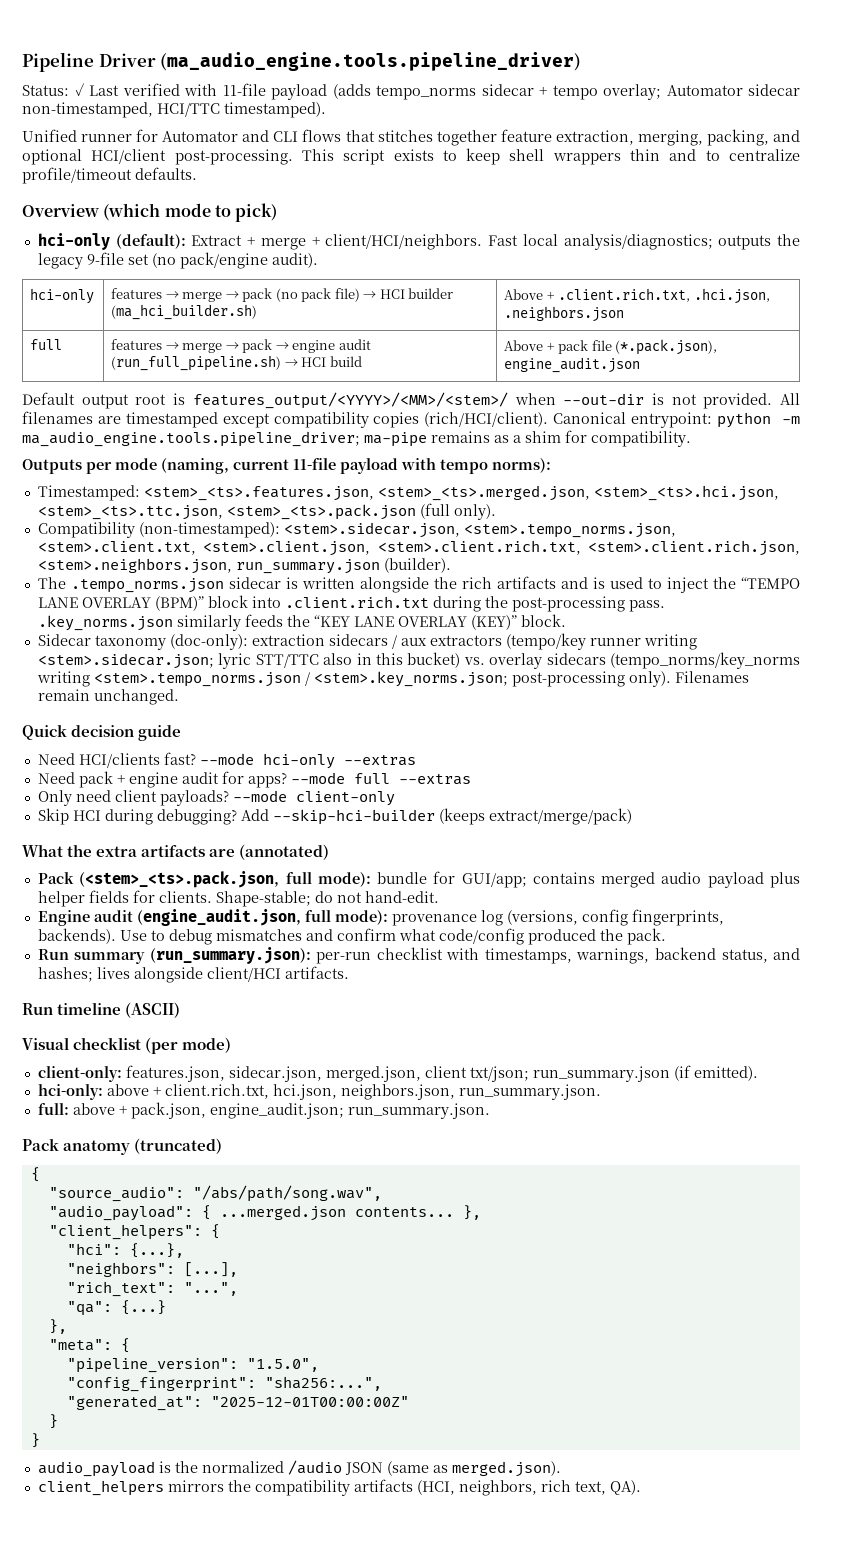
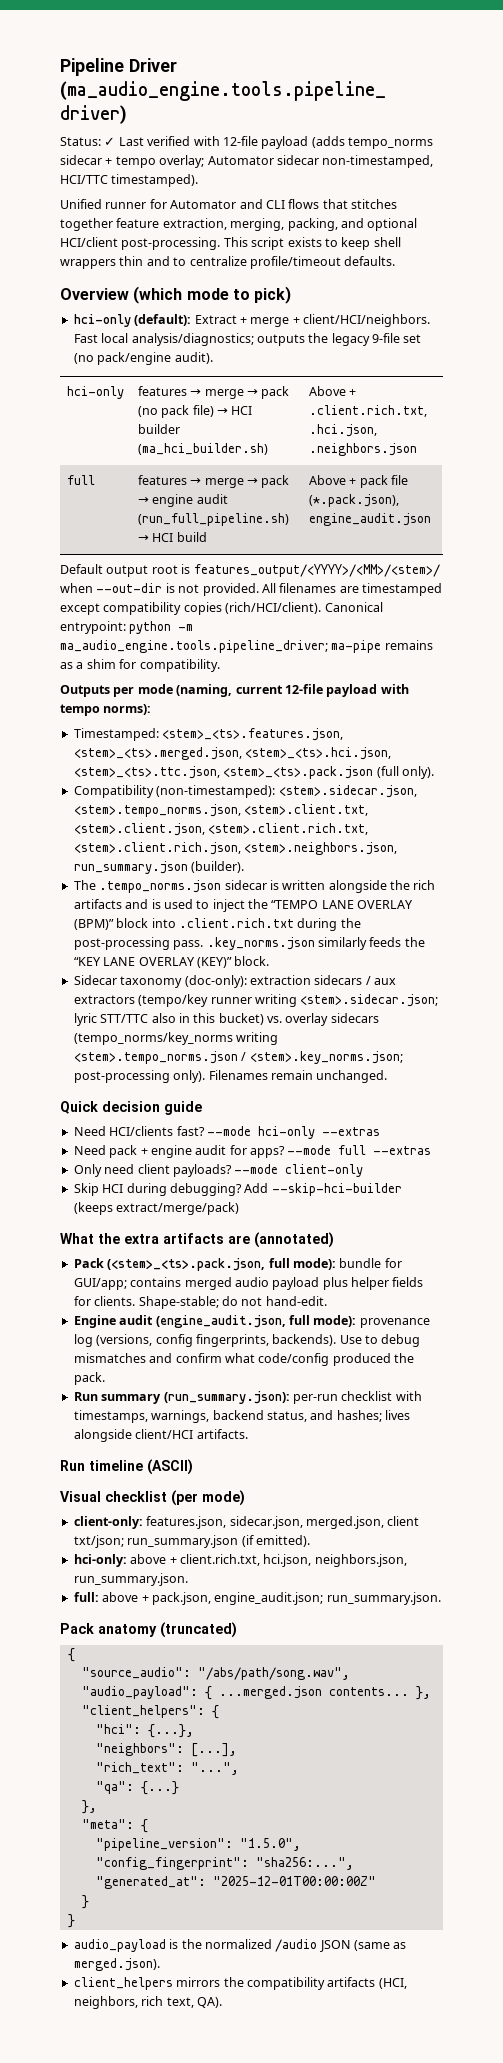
- Status: ✓ Last verified with 11-file payload (adds tempo_norms sidecar + tempo overlay; Automator sidecar non-timestamped, HCI/TTC timestamped).
+ Status: ✓ Last verified with 12-file payload (adds tempo_norms sidecar + tempo overlay; Automator sidecar non-timestamped, HCI/TTC timestamped).
- Outputs per mode (naming, current 11-file payload with tempo norms):
+ Outputs per mode (naming, current 12-file payload with tempo norms):

